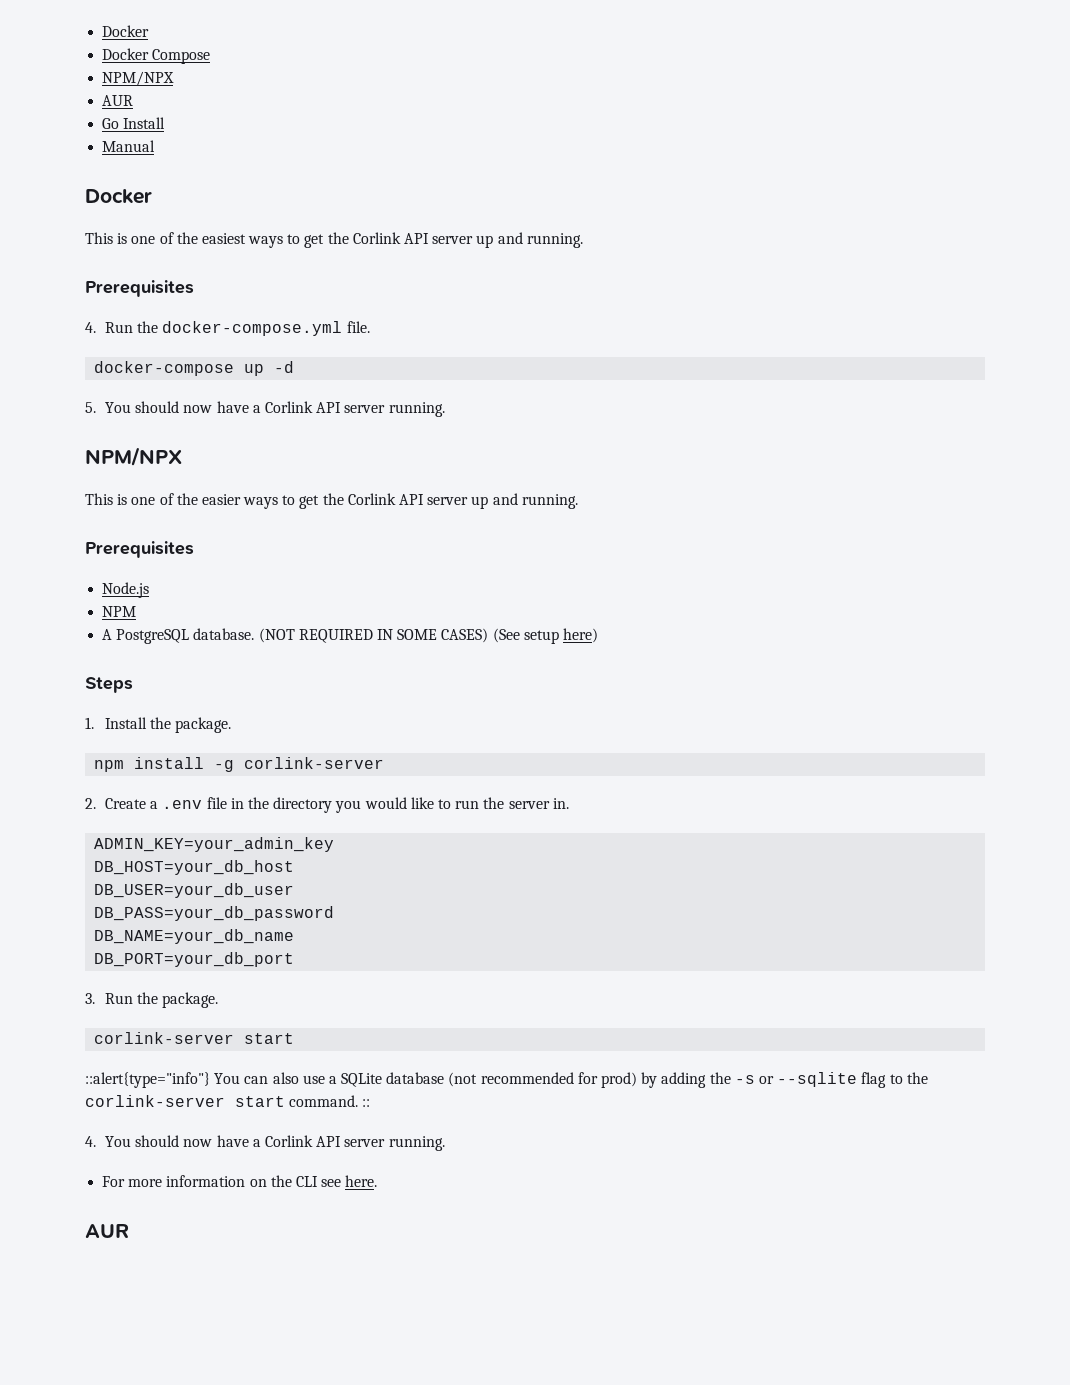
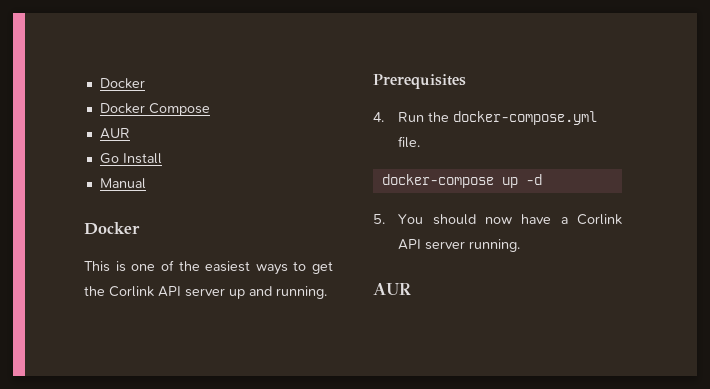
  Docker Compose
- NPM/NPX
  5. You should now have a Corlink API server running.
- NPM/NPX
- This is one of the easier ways to get the Corlink API server up and running.
- Prerequisites
- Node.js
- NPM
- A PostgreSQL database. (NOT REQUIRED IN SOME CASES) (See setup here)
- Steps
- 1. Install the package.
- npm install -g corlink-server
- 2. Create a .env file in the directory you would like to run the server in.
- ADMIN_KEY=your_admin_key
- DB_HOST=your_db_host
- DB_USER=your_db_user
- DB_PASS=your_db_password
- DB_NAME=your_db_name
- DB_PORT=your_db_port
- 3. Run the package.
- corlink-server start
- ::alert{type="info"} You can also use a SQLite database (not recommended for prod) by adding the -s or --sqlite flag to the corlink-server start command. ::
- 4. You should now have a Corlink API server running.
- For more information on the CLI see here.

